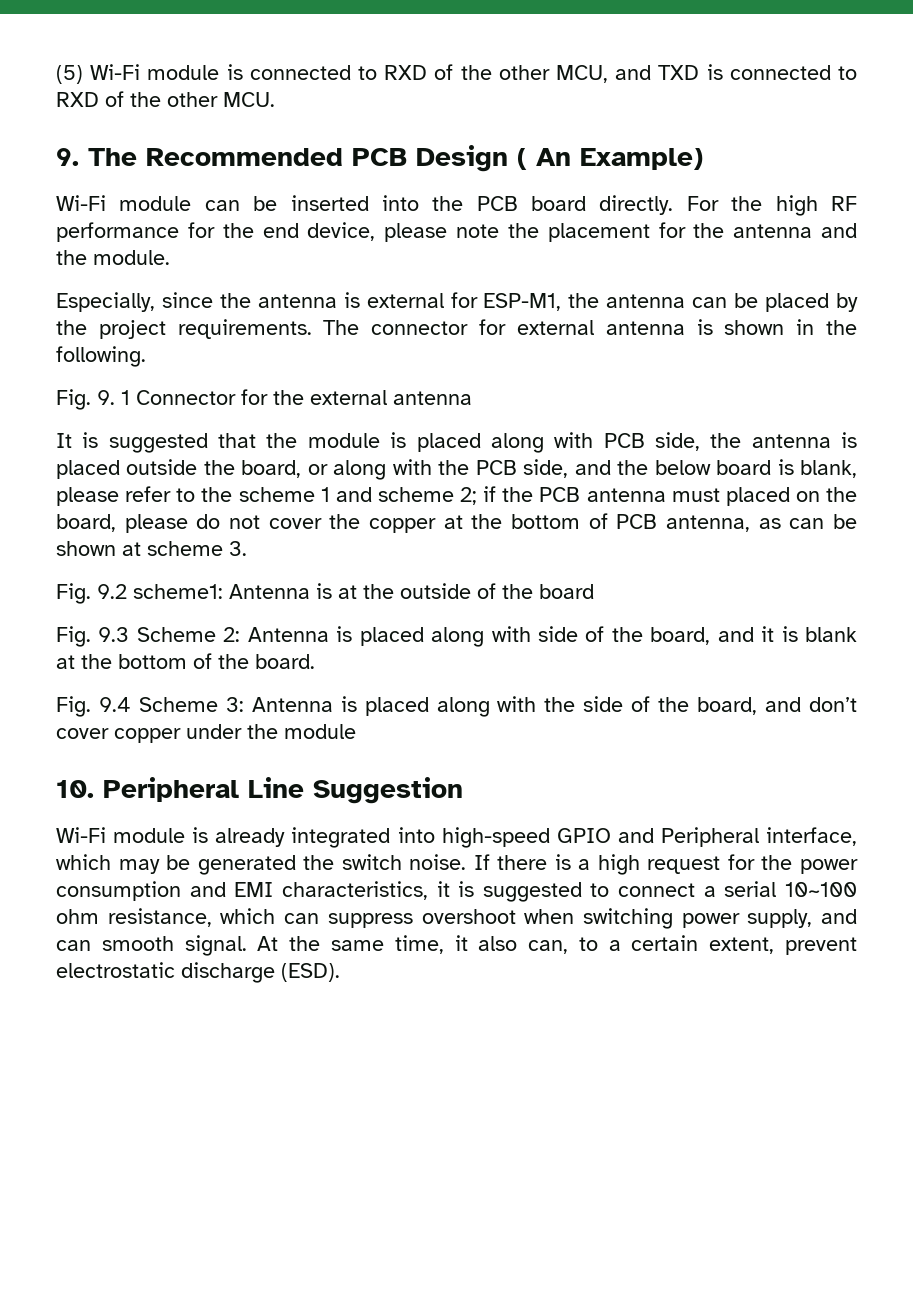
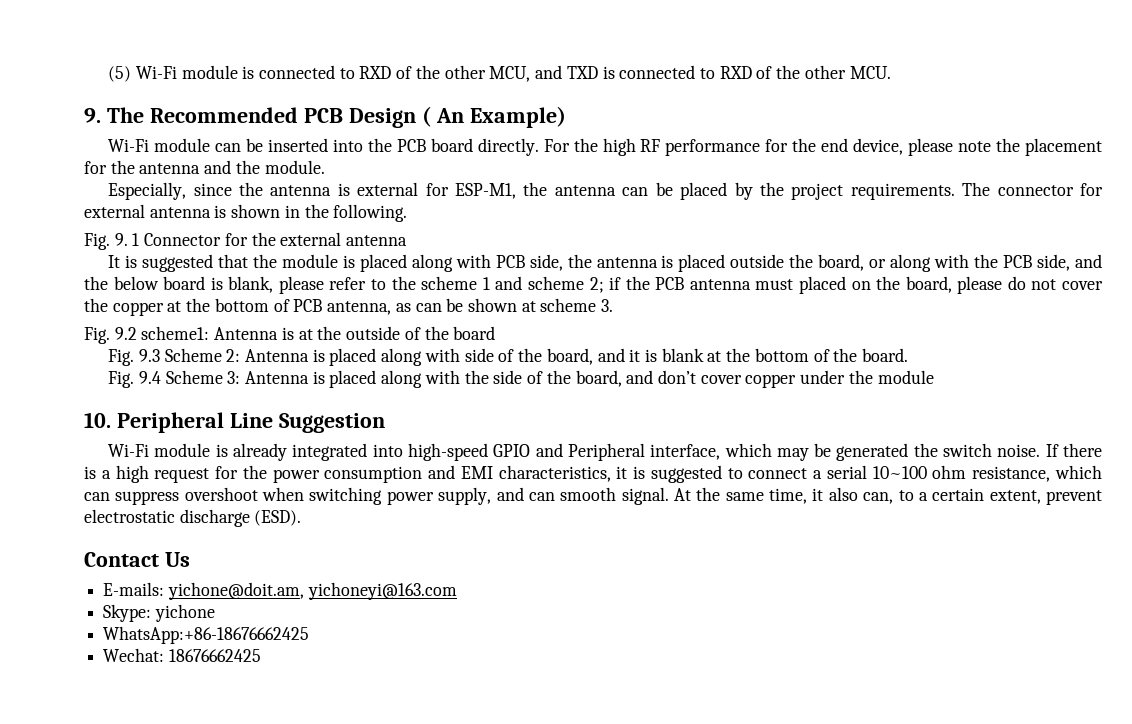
+ Contact Us
+ E-mails: yichone@doit.am, yichoneyi@163.com
+ Skype: yichone
+ WhatsApp:+86-18676662425
+ Wechat: 18676662425

